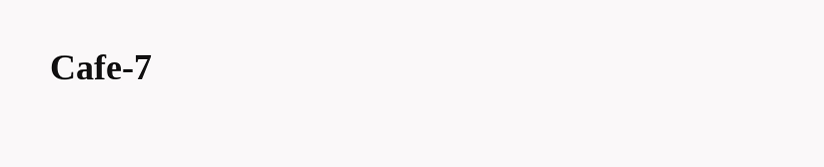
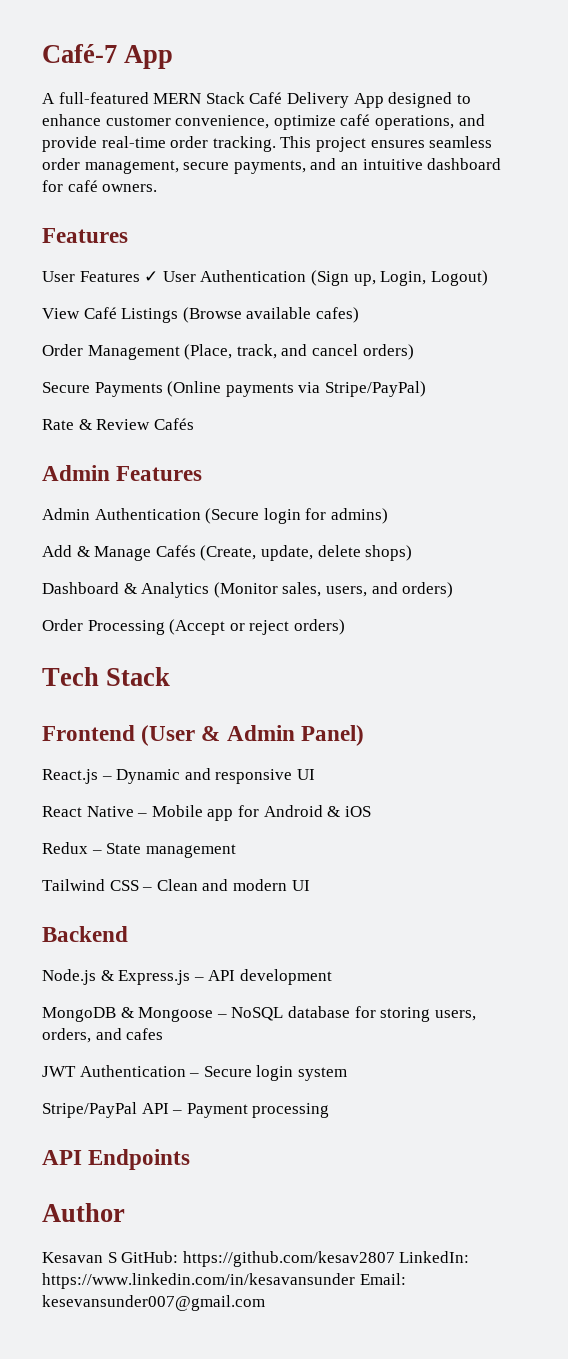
- Cafe-7
+ Café-7 App
+ A full-featured MERN Stack Café Delivery App designed to enhance customer convenience, optimize café operations, and provide real-time order tracking. This project ensures seamless order management, secure payments, and an intuitive dashboard for café owners.
+ Features
+ User Features ✓ User Authentication (Sign up, Login, Logout)
+ View Café Listings (Browse available cafes)
+ Order Management (Place, track, and cancel orders)
+ Secure Payments (Online payments via Stripe/PayPal)
+ Rate & Review Cafés
+ Admin Features
+ Admin Authentication (Secure login for admins)
+ Add & Manage Cafés (Create, update, delete shops)
+ Dashboard & Analytics (Monitor sales, users, and orders)
+ Order Processing (Accept or reject orders)
+ Tech Stack
+ Frontend (User & Admin Panel)
+ React.js – Dynamic and responsive UI
+ React Native – Mobile app for Android & iOS
+ Redux – State management
+ Tailwind CSS – Clean and modern UI
+ Backend
+ Node.js & Express.js – API development
+ MongoDB & Mongoose – NoSQL database for storing users, orders, and cafes
+ JWT Authentication – Secure login system
+ Stripe/PayPal API – Payment processing
+ API Endpoints
+ Author
+ Kesavan S GitHub: https://github.com/kesav2807 LinkedIn: https://www.linkedin.com/in/kesavansunder Email: kesevansunder007@gmail.com

